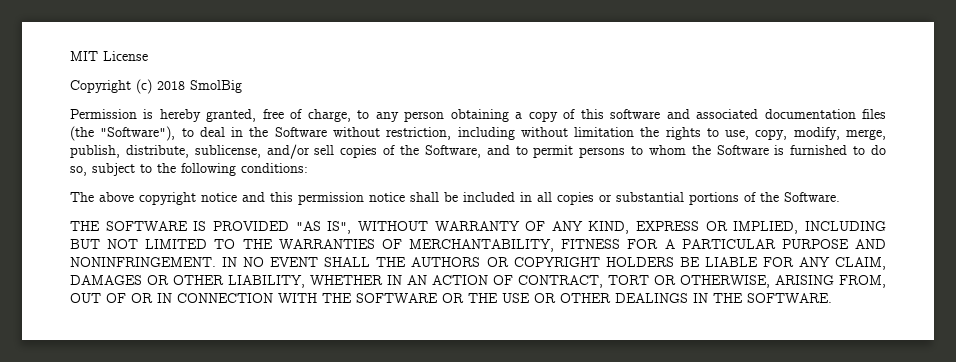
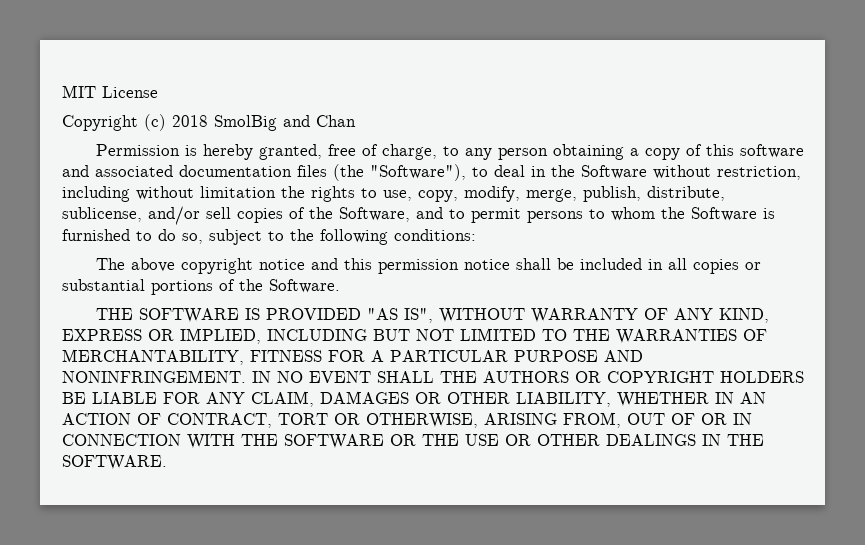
- Copyright (c) 2018 SmolBig
+ Copyright (c) 2018 SmolBig and Chan

